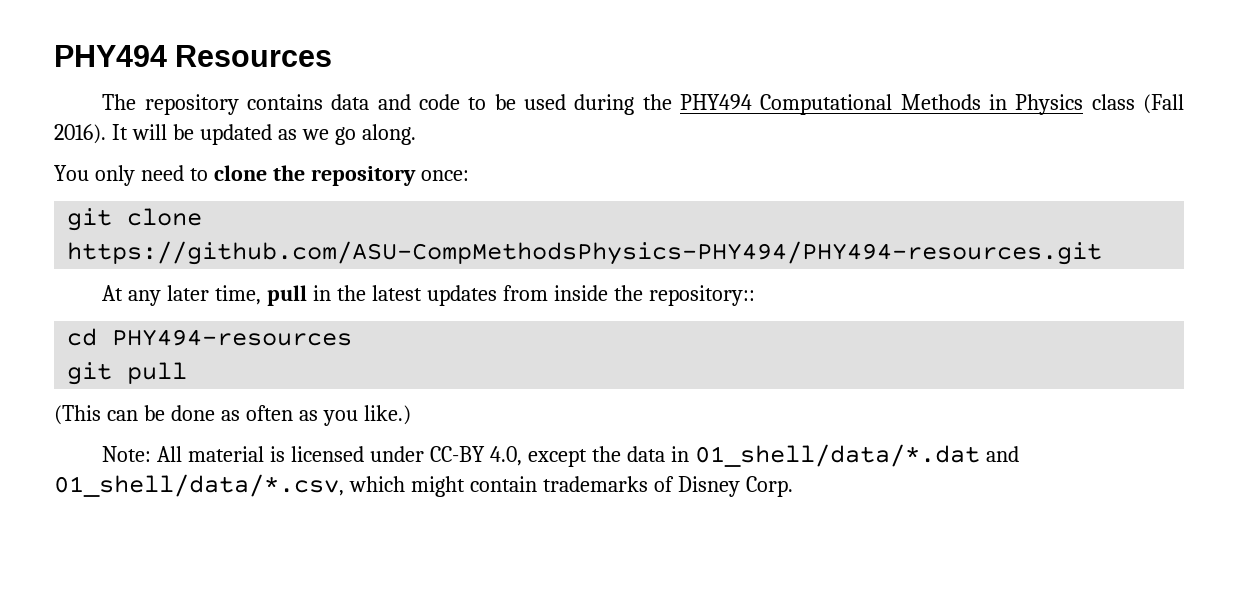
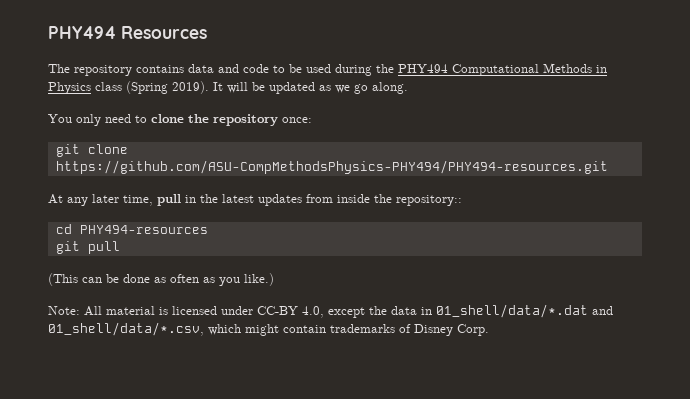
- The repository contains data and code to be used during the PHY494 Computational Methods in Physics class (Fall 2016).
+ The repository contains data and code to be used during the PHY494 Computational Methods in Physics class (Spring 2019).

